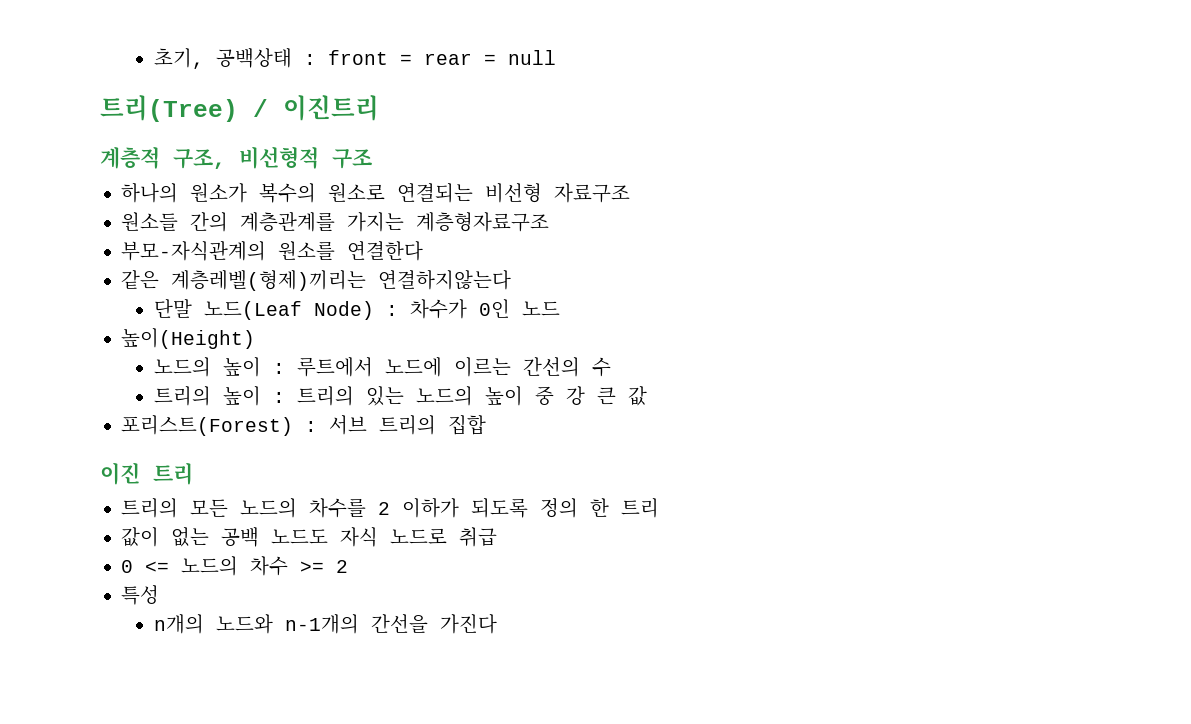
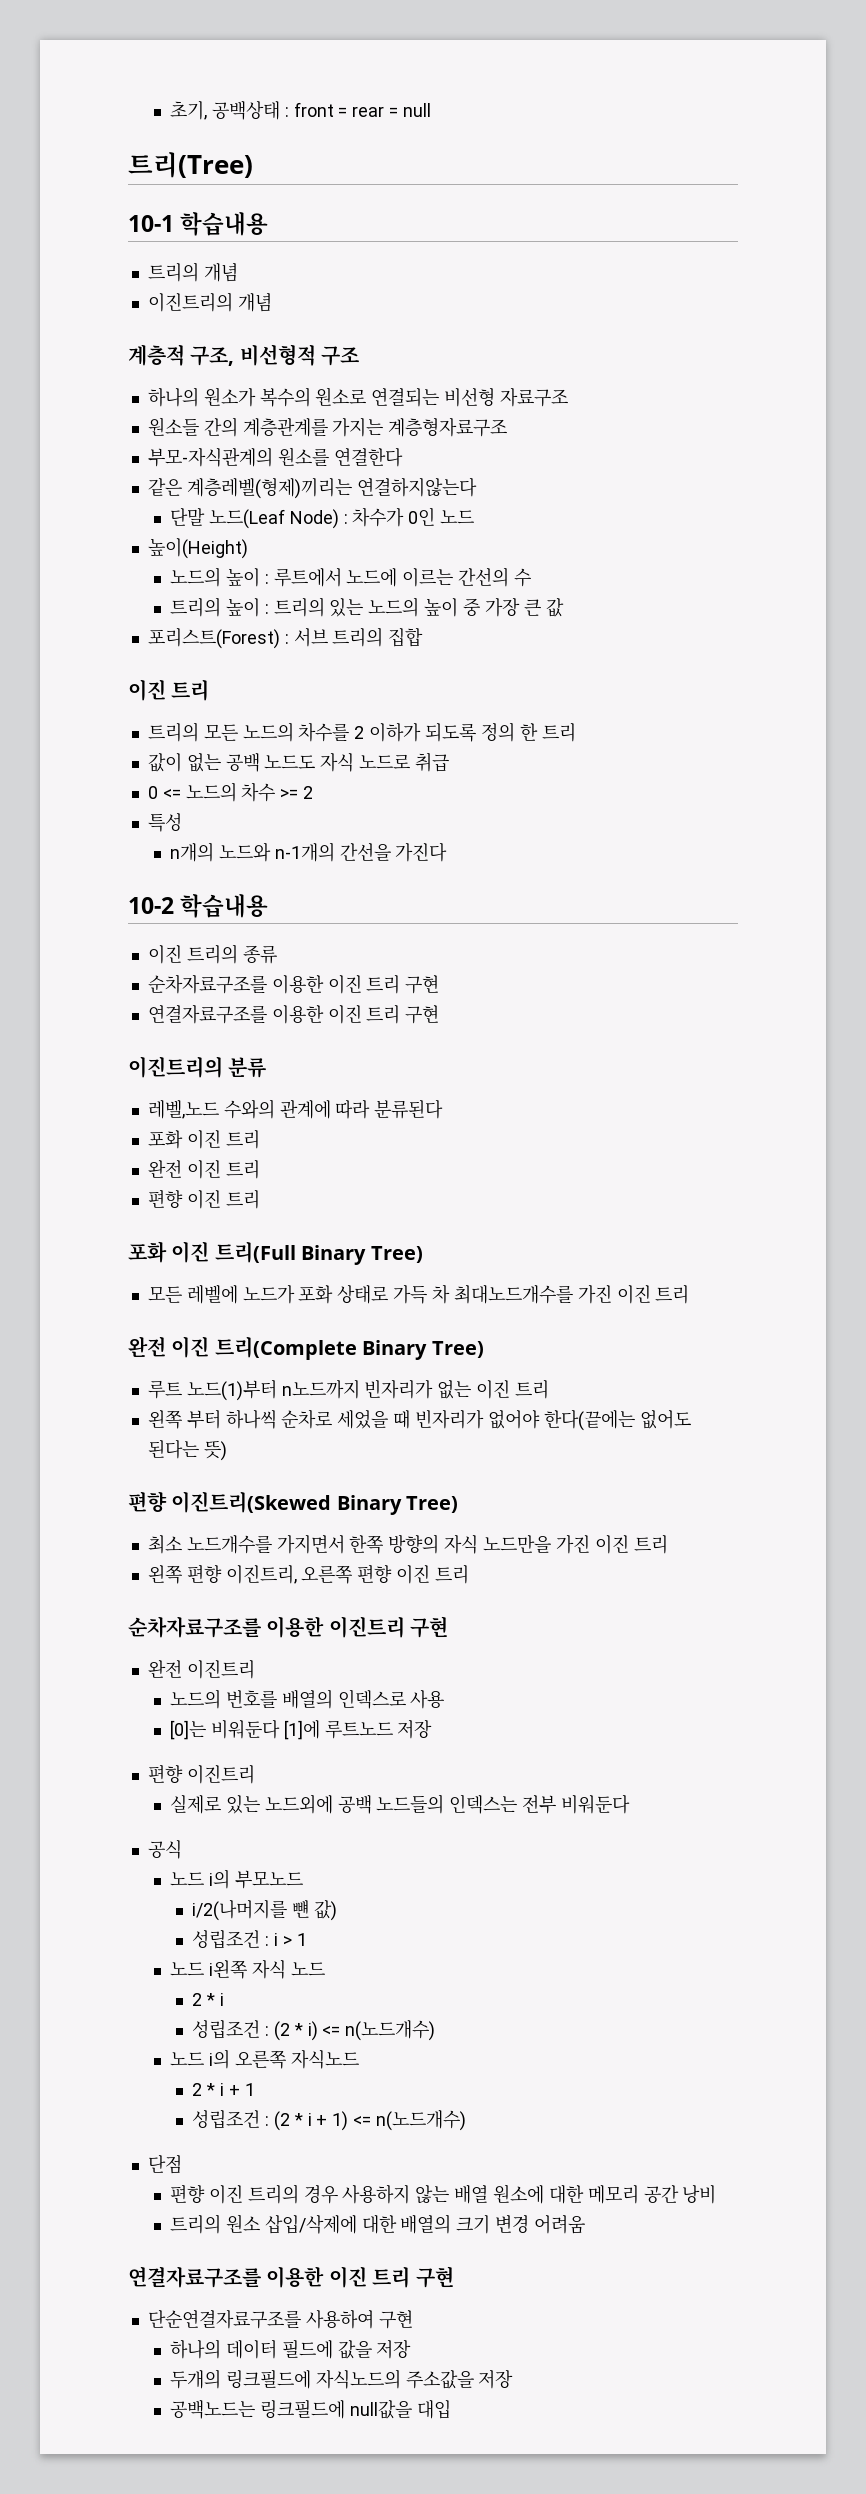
- 트리(Tree) / 이진트리
+ 트리(Tree)
+ 10-1 학습내용
+ 트리의 개념
+ 이진트리의 개념
- 트리의 높이 : 트리의 있는 노드의 높이 중 강 큰 값
+ 트리의 높이 : 트리의 있는 노드의 높이 중 가장 큰 값
+ 10-2 학습내용
+ 이진 트리의 종류
+ 순차자료구조를 이용한 이진 트리 구현
+ 연결자료구조를 이용한 이진 트리 구현
+ 이진트리의 분류
+ 레벨,노드 수와의 관계에 따라 분류된다
+ 포화 이진 트리
+ 완전 이진 트리
+ 편향 이진 트리
+ 포화 이진 트리(Full Binary Tree)
+ 모든 레벨에 노드가 포화 상태로 가득 차 최대노드개수를 가진 이진 트리
+ 완전 이진 트리(Complete Binary Tree)
+ 루트 노드(1)부터 n노드까지 빈자리가 없는 이진 트리
+ 왼쪽 부터 하나씩 순차로 세었을 때 빈자리가 없어야 한다(끝에는 없어도 된다는 뜻)
+ 편향 이진트리(Skewed Binary Tree)
+ 최소 노드개수를 가지면서 한쪽 방향의 자식 노드만을 가진 이진 트리
+ 왼쪽 편향 이진트리, 오른쪽 편향 이진 트리
+ 순차자료구조를 이용한 이진트리 구현
+ 완전 이진트리
+ 노드의 번호를 배열의 인덱스로 사용
+ [0]는 비워둔다 [1]에 루트노드 저장
+ 편향 이진트리
+ 실제로 있는 노드외에 공백 노드들의 인덱스는 전부 비워둔다
+ 공식
+ 노드 i의 부모노드
+ i/2(나머지를 뺸 값)
+ 성립조건 : i > 1
+ 노드 i왼쪽 자식 노드
+ 2 * i
+ 성립조건 : (2 * i) <= n(노드개수)
+ 노드 i의 오른쪽 자식노드
+ 2 * i + 1
+ 성립조건 : (2 * i + 1) <= n(노드개수)
+ 단점
+ 편향 이진 트리의 경우 사용하지 않는 배열 원소에 대한 메모리 공간 낭비
+ 트리의 원소 삽입/삭제에 대한 배열의 크기 변경 어려움
+ 연결자료구조를 이용한 이진 트리 구현
+ 단순연결자료구조를 사용하여 구현
+ 하나의 데이터 필드에 값을 저장
+ 두개의 링크필드에 자식노드의 주소값을 저장
+ 공백노드는 링크필드에 null값을 대입

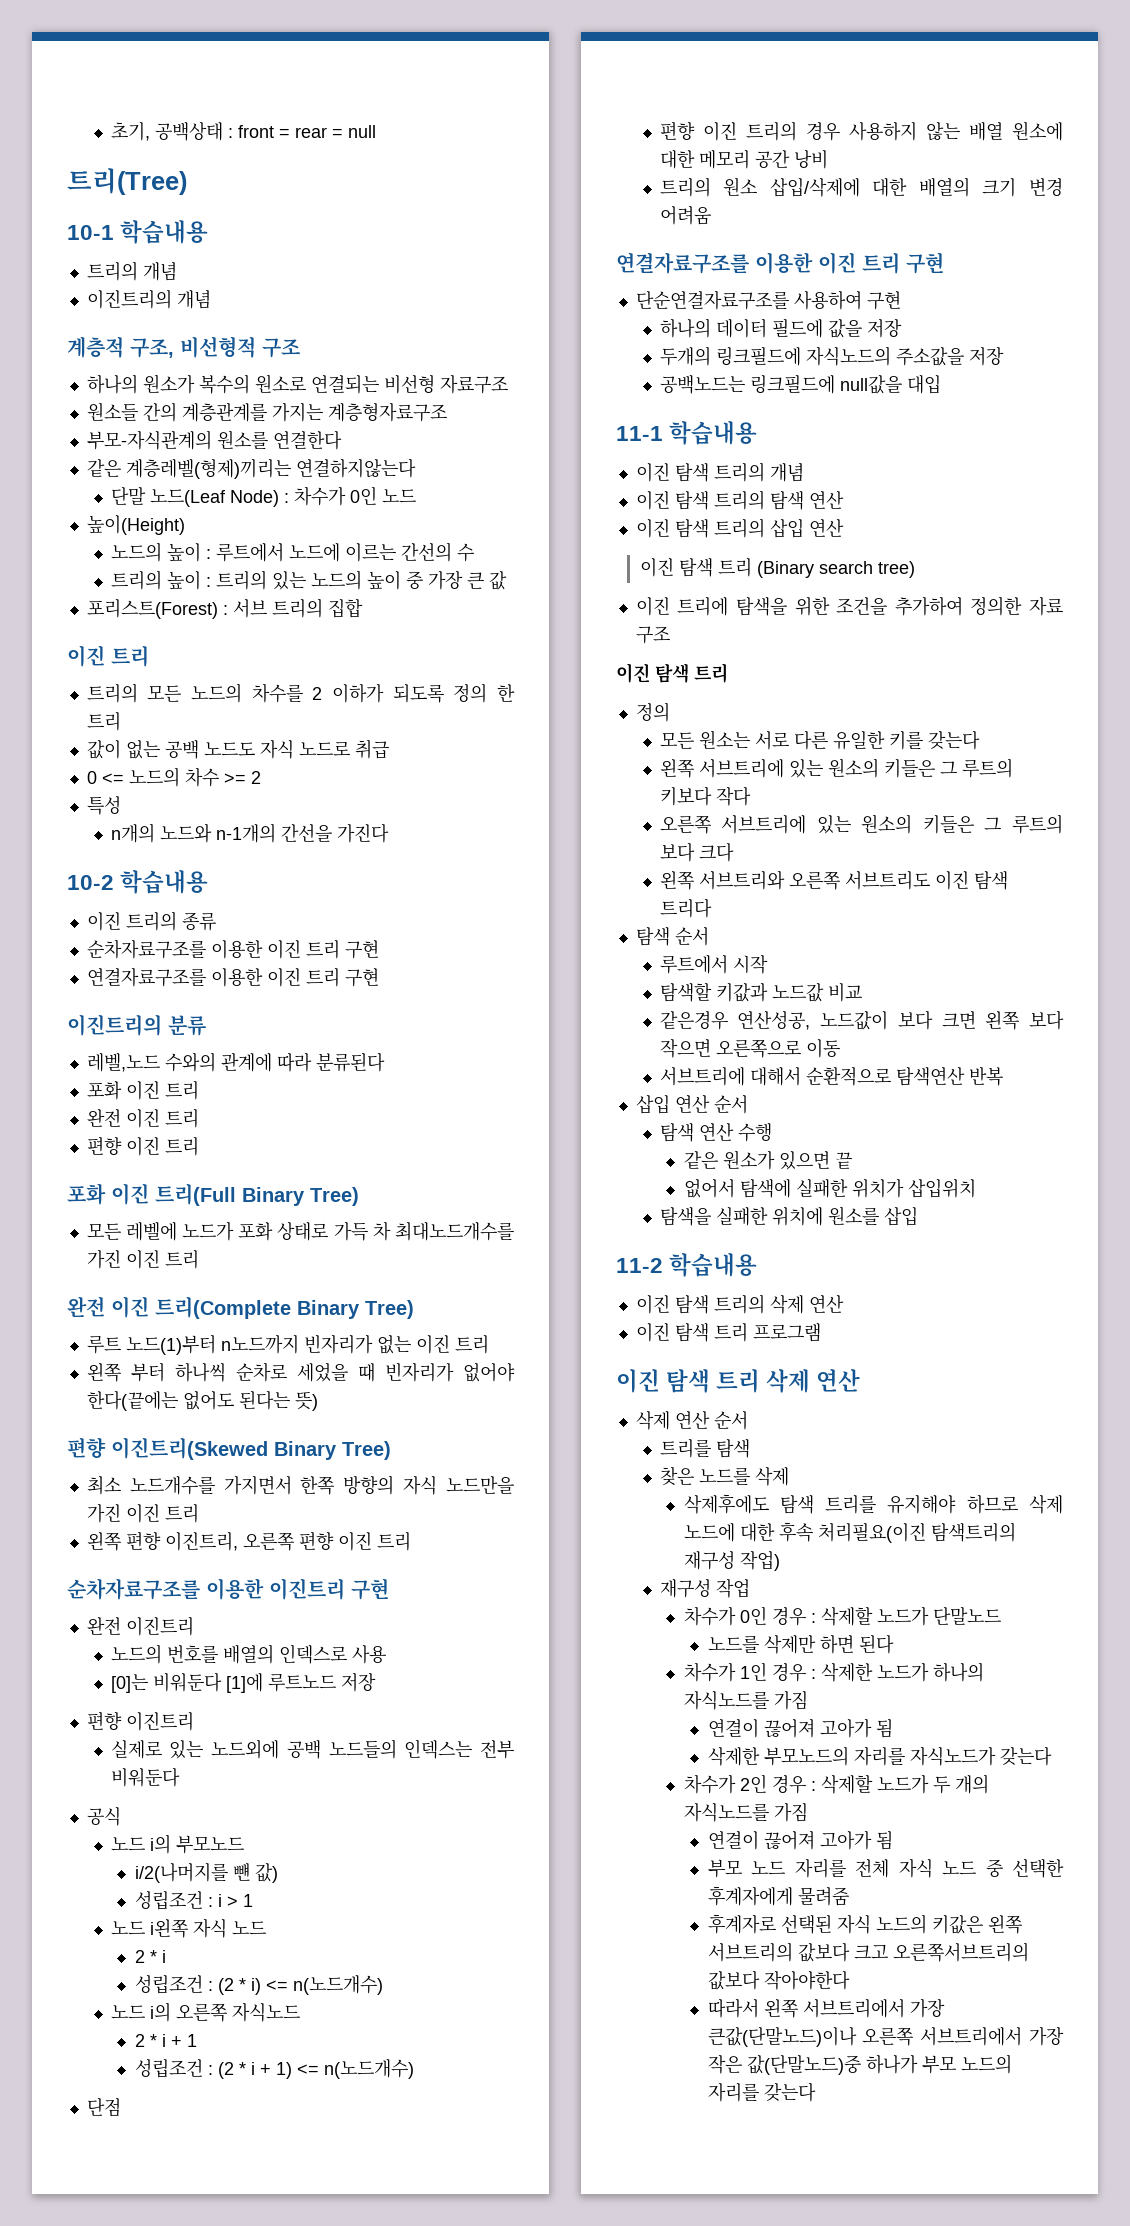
+ 11-1 학습내용
+ 이진 탐색 트리의 개념
+ 이진 탐색 트리의 탐색 연산
+ 이진 탐색 트리의 삽입 연산
+ 이진 탐색 트리 (Binary search tree)
+ 이진 트리에 탐색을 위한 조건을 추가하여 정의한 자료 구조
+ 이진 탐색 트리
+ 정의
+ 모든 원소는 서로 다른 유일한 키를 갖는다
+ 왼쪽 서브트리에 있는 원소의 키들은 그 루트의 키보다 작다
+ 오른쪽 서브트리에 있는 원소의 키들은 그 루트의 보다 크다
+ 왼쪽 서브트리와 오른쪽 서브트리도 이진 탐색 트리다
+ 탐색 순서
+ 루트에서 시작
+ 탐색할 키값과 노드값 비교
+ 같은경우 연산성공, 노드값이 보다 크면 왼쪽 보다 작으면 오른쪽으로 이동
+ 서브트리에 대해서 순환적으로 탐색연산 반복
+ 삽입 연산 순서
+ 탐색 연산 수행
+ 같은 원소가 있으면 끝
+ 없어서 탐색에 실패한 위치가 삽입위치
+ 탐색을 실패한 위치에 원소를 삽입
+ 11-2 학습내용
+ 이진 탐색 트리의 삭제 연산
+ 이진 탐색 트리 프로그램
+ 이진 탐색 트리 삭제 연산
+ 삭제 연산 순서
+ 트리를 탐색
+ 찾은 노드를 삭제
+ 삭제후에도 탐색 트리를 유지해야 하므로 삭제 노드에 대한 후속 처리필요(이진 탐색트리의 재구성 작업)
+ 재구성 작업
+ 차수가 0인 경우 : 삭제할 노드가 단말노드
+ 노드를 삭제만 하면 된다
+ 차수가 1인 경우 : 삭제한 노드가 하나의 자식노드를 가짐
+ 연결이 끊어져 고아가 됨
+ 삭제한 부모노드의 자리를 자식노드가 갖는다
+ 차수가 2인 경우 : 삭제할 노드가 두 개의 자식노드를 가짐
+ 연결이 끊어져 고아가 됨
+ 부모 노드 자리를 전체 자식 노드 중 선택한 후계자에게 물려줌
+ 후계자로 선택된 자식 노드의 키값은 왼쪽 서브트리의 값보다 크고 오른쪽서브트리의 값보다 작아야한다
+ 따라서 왼쪽 서브트리에서 가장 큰값(단말노드)이나 오른쪽 서브트리에서 가장 작은 값(단말노드)중 하나가 부모 노드의 자리를 갖는다

